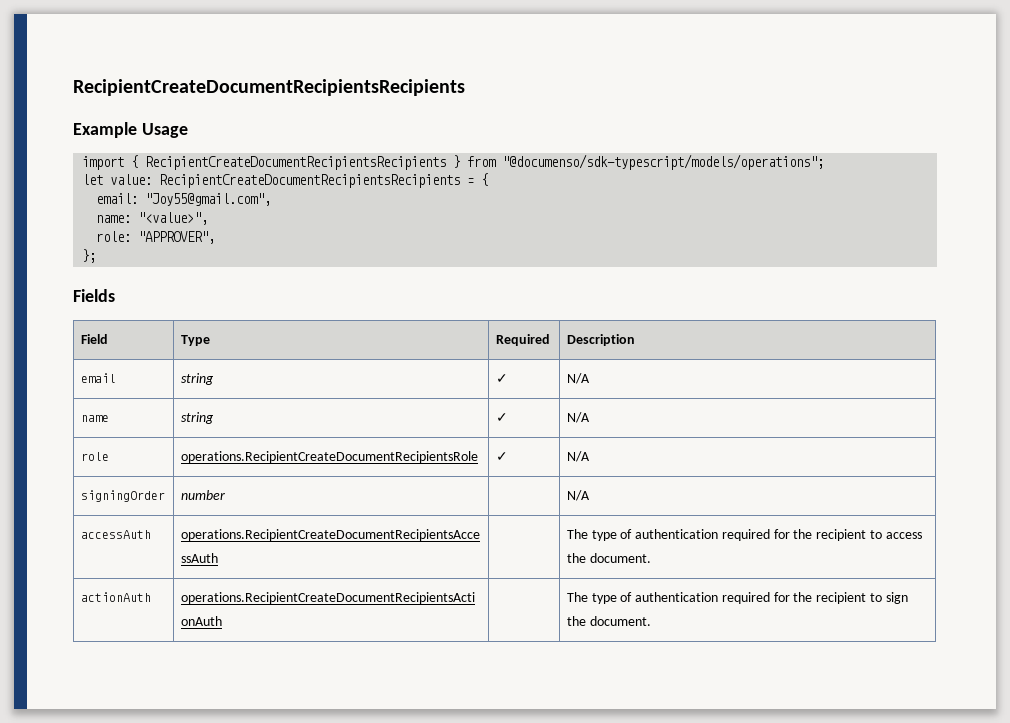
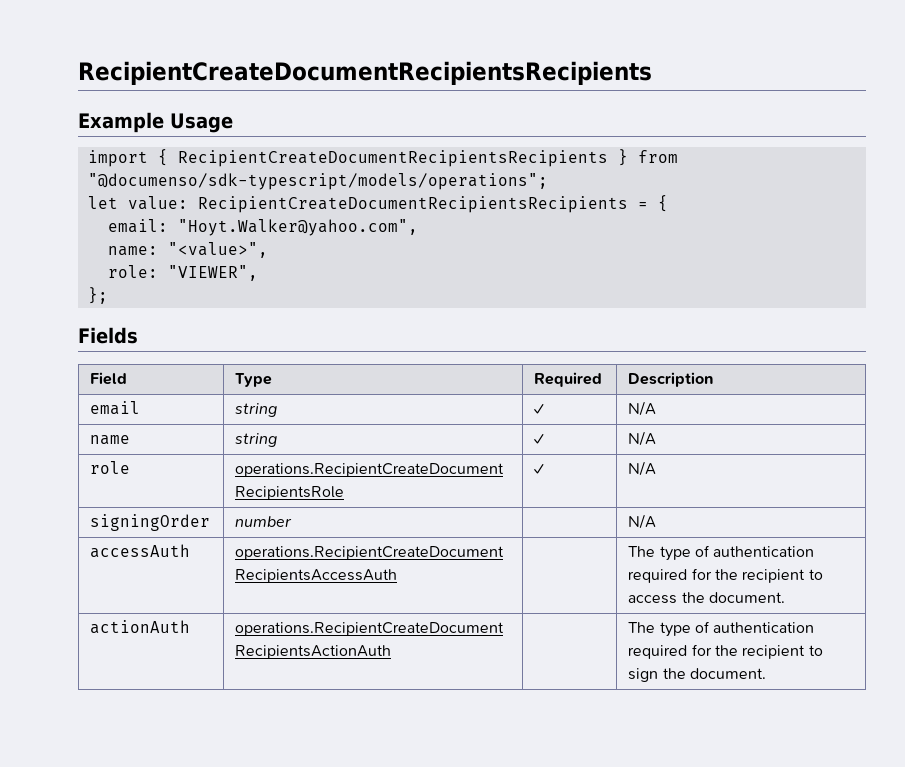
- email: "Joy55@gmail.com",
+ email: "Hoyt.Walker@yahoo.com",
- role: "APPROVER",
+ role: "VIEWER",

